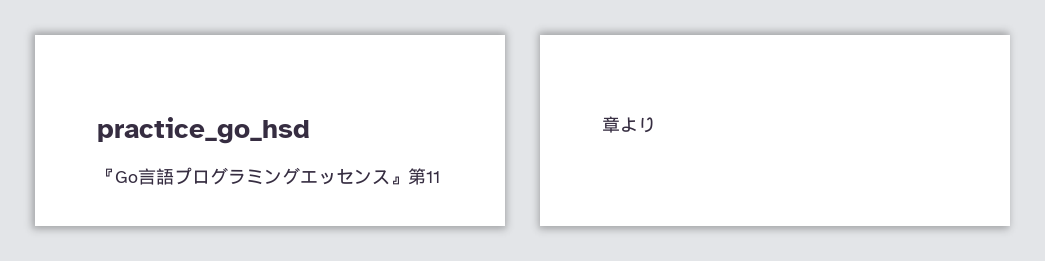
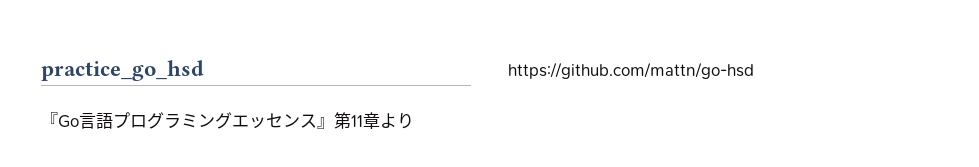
- 『Go言語プログラミングエッセンス』第11章より
+ 『Go言語プログラミングエッセンス』第11章よりhttps://github.com/mattn/go-hsd

